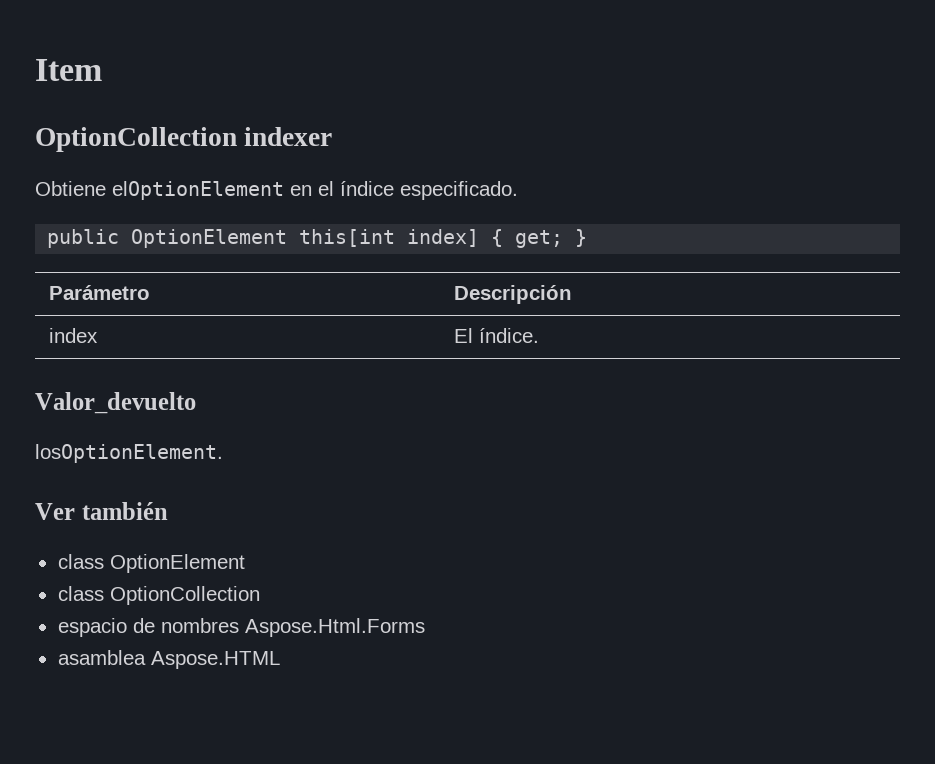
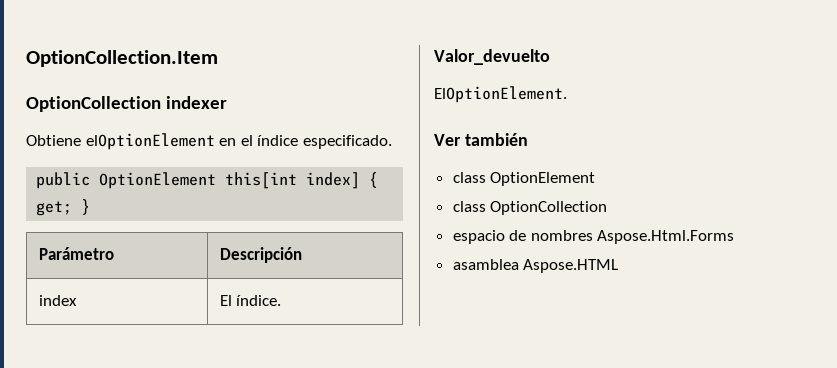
- Item
+ OptionCollection.Item
- losOptionElement.
+ ElOptionElement.

